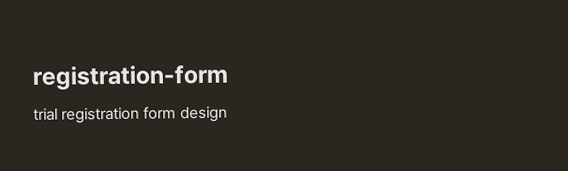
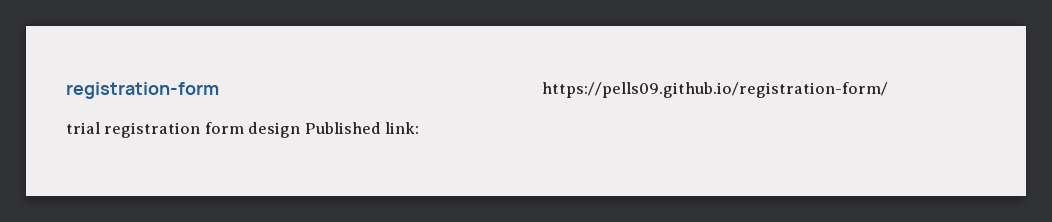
- trial registration form design
+ trial registration form design Published link: https://pells09.github.io/registration-form/

